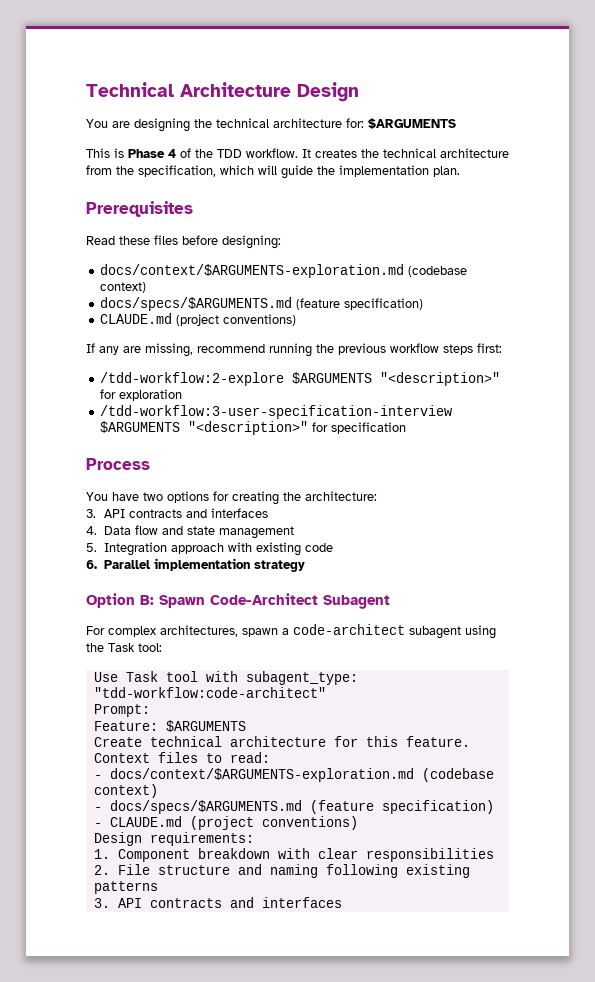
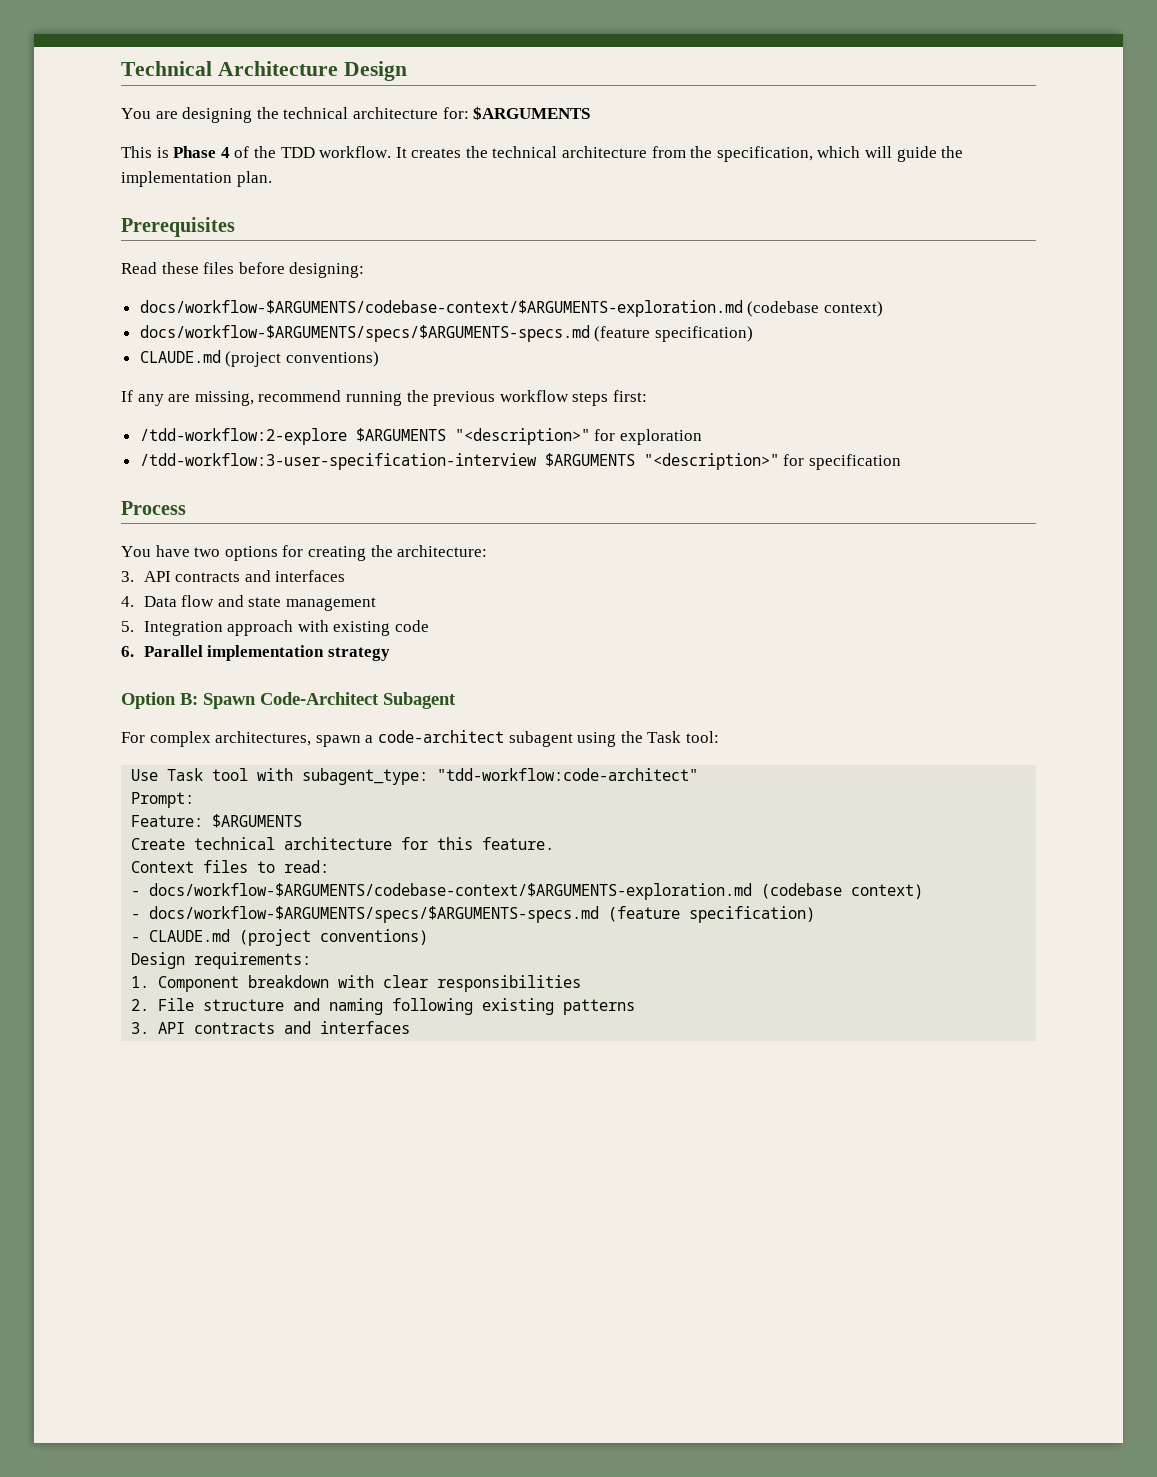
  Read these files before designing:
- docs/context/$ARGUMENTS-exploration.md (codebase context)
- docs/specs/$ARGUMENTS.md (feature specification)
+ docs/workflow-$ARGUMENTS/codebase-context/$ARGUMENTS-exploration.md (codebase context)
+ docs/workflow-$ARGUMENTS/specs/$ARGUMENTS-specs.md (feature specification)
- - docs/context/$ARGUMENTS-exploration.md (codebase context)
+ - docs/workflow-$ARGUMENTS/codebase-context/$ARGUMENTS-exploration.md (codebase context)
- - docs/specs/$ARGUMENTS.md (feature specification)
+ - docs/workflow-$ARGUMENTS/specs/$ARGUMENTS-specs.md (feature specification)

